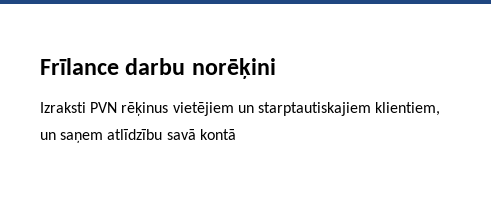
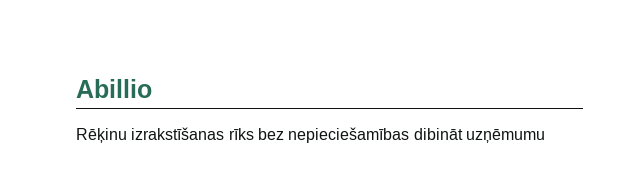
- Frīlance darbu norēķini
- Izraksti PVN rēķinus vietējiem un starptautiskajiem klientiem, un saņem atlīdzību savā kontā
+ Abillio
+ Rēķinu izrakstīšanas rīks bez nepieciešamības dibināt uzņēmumu

